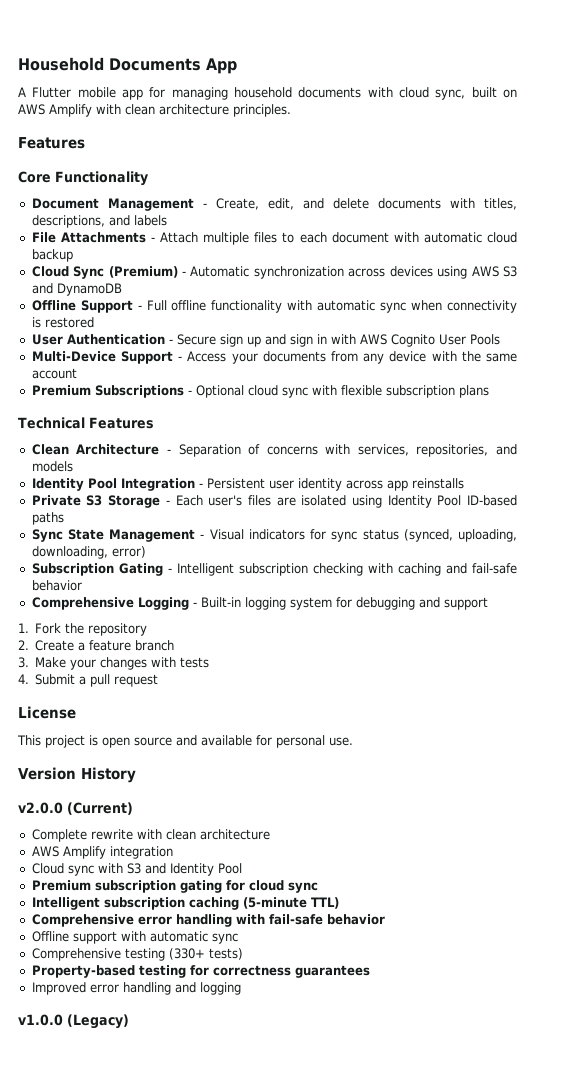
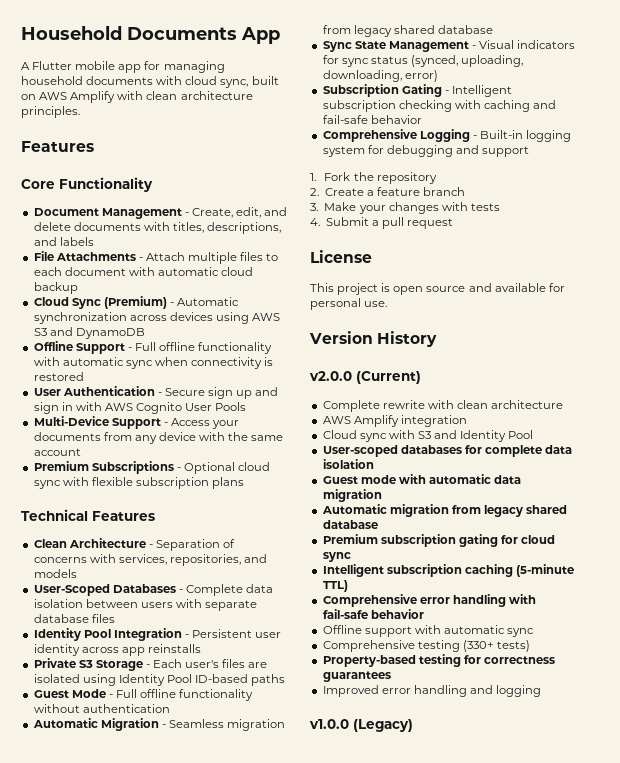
+ User-Scoped Databases - Complete data isolation between users with separate database files
+ Guest Mode - Full offline functionality without authentication
+ Automatic Migration - Seamless migration from legacy shared database
+ User-scoped databases for complete data isolation
+ Guest mode with automatic data migration
+ Automatic migration from legacy shared database

